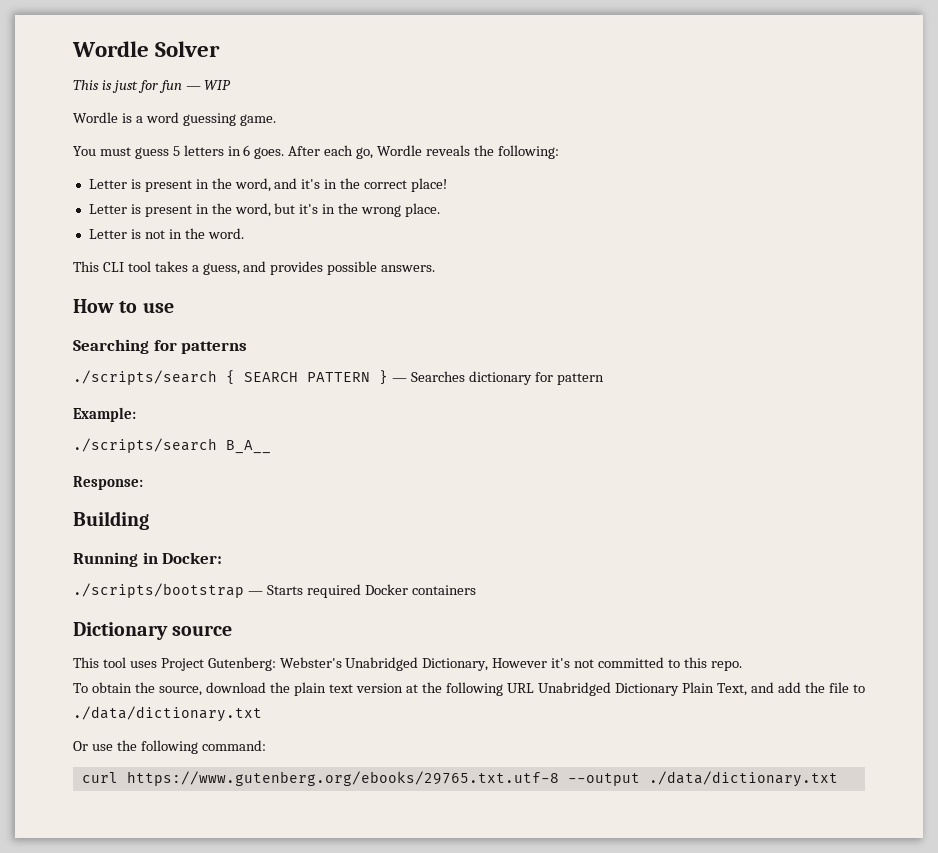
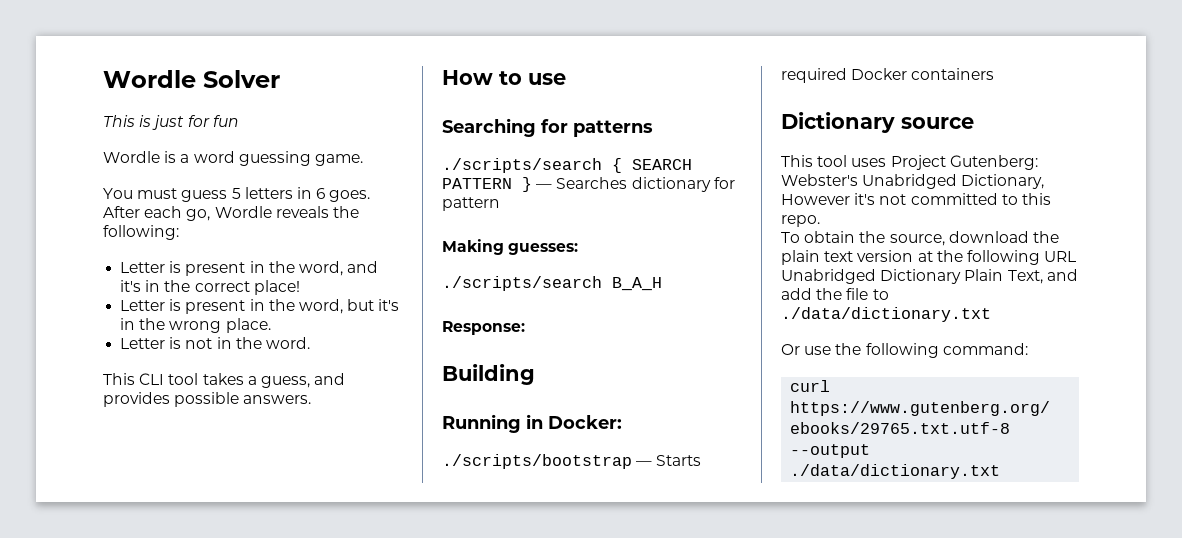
- This is just for fun — WIP
+ This is just for fun
- Example:
- ./scripts/search B_A__
+ Making guesses:
+ ./scripts/search B_A_H

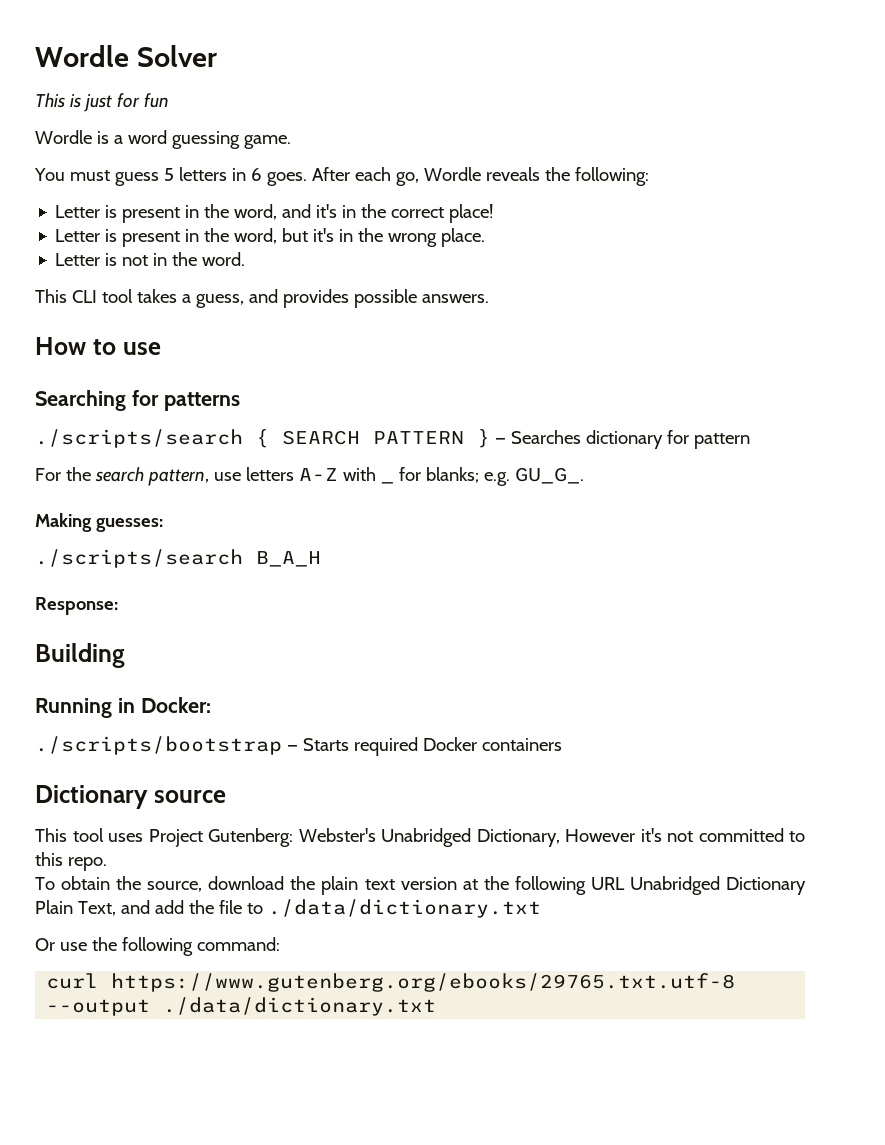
+ For the search pattern, use letters A-Z with _ for blanks; e.g. GU_G_.

